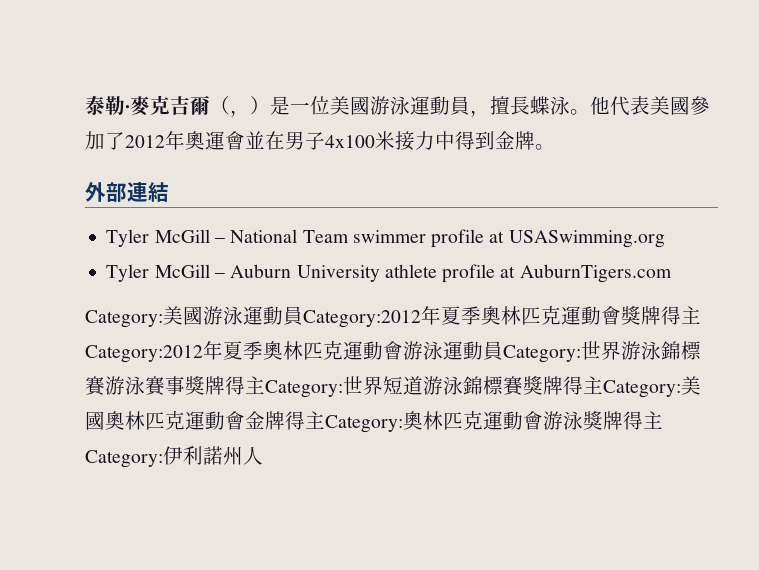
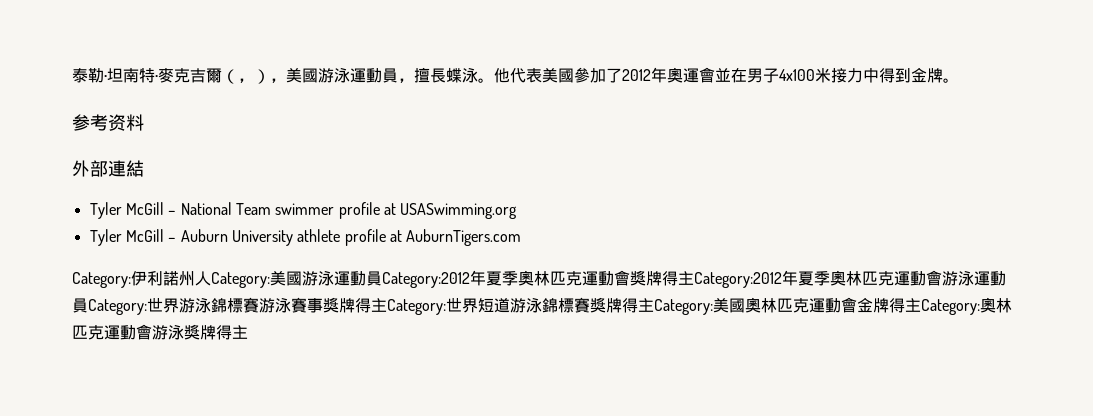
- 泰勒·麥克吉爾（，）是一位美國游泳運動員，擅長蝶泳。
+ 泰勒·坦南特·麥克吉爾（，），美國游泳運動員，擅長蝶泳。
+ 参考资料
- Category:美國游泳運動員Category:2012年夏季奧林匹克運動會獎牌得主Category:2012年夏季奧林匹克運動會游泳運動員Category:世界游泳錦標賽游泳賽事獎牌得主Category:世界短道游泳錦標賽獎牌得主Category:美國奧林匹克運動會金牌得主Category:奧林匹克運動會游泳獎牌得主Category:伊利諾州人
+ Category:伊利諾州人Category:美國游泳運動員Category:2012年夏季奧林匹克運動會獎牌得主Category:2012年夏季奧林匹克運動會游泳運動員Category:世界游泳錦標賽游泳賽事獎牌得主Category:世界短道游泳錦標賽獎牌得主Category:美國奧林匹克運動會金牌得主Category:奧林匹克運動會游泳獎牌得主

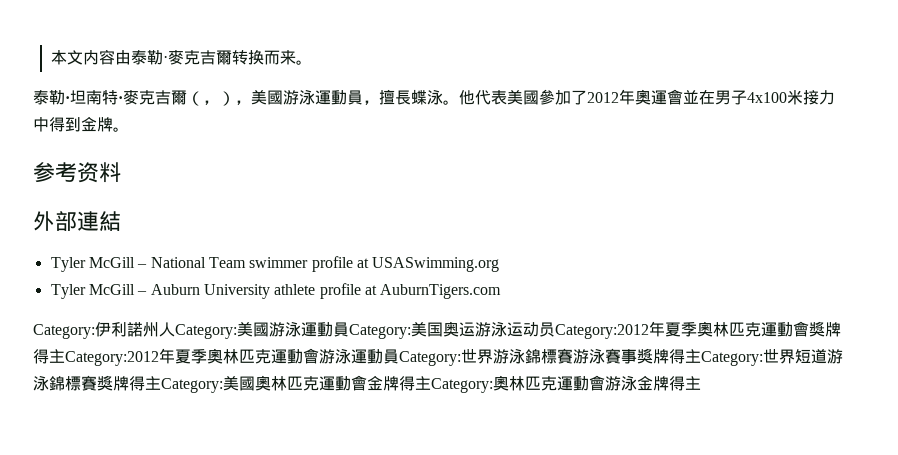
+ 本文内容由泰勒·麥克吉爾转换而来。
- Category:伊利諾州人Category:美國游泳運動員Category:2012年夏季奧林匹克運動會獎牌得主Category:2012年夏季奧林匹克運動會游泳運動員Category:世界游泳錦標賽游泳賽事獎牌得主Category:世界短道游泳錦標賽獎牌得主Category:美國奧林匹克運動會金牌得主Category:奧林匹克運動會游泳獎牌得主
+ Category:伊利諾州人Category:美國游泳運動員Category:美国奥运游泳运动员Category:2012年夏季奧林匹克運動會獎牌得主Category:2012年夏季奧林匹克運動會游泳運動員Category:世界游泳錦標賽游泳賽事獎牌得主Category:世界短道游泳錦標賽獎牌得主Category:美國奧林匹克運動會金牌得主Category:奧林匹克運動會游泳金牌得主

